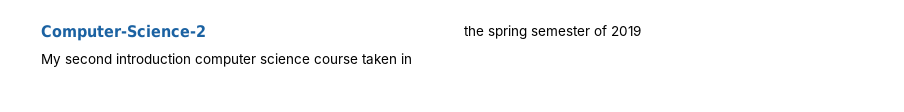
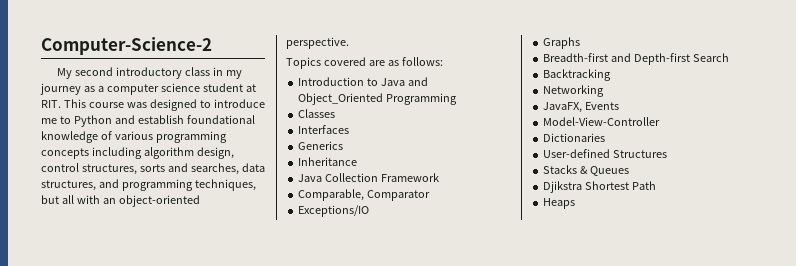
- My second introduction computer science course taken in the spring semester of 2019
+ My second introductory class in my journey as a computer science student at RIT. This course was designed to introduce me to Python and establish foundational knowledge of various programming concepts including algorithm design, control structures, sorts and searches, data structures, and programming techniques, but all with an object-oriented perspective.
+ Topics covered are as follows:
+ Introduction to Java and Object_Oriented Programming
+ Classes
+ Interfaces
+ Generics
+ Inheritance
+ Java Collection Framework
+ Comparable, Comparator
+ Exceptions/IO
+ Graphs
+ Breadth-first and Depth-first Search
+ Backtracking
+ Networking
+ JavaFX, Events
+ Model-View-Controller
+ Dictionaries
+ User-defined Structures
+ Stacks & Queues
+ Djikstra Shortest Path
+ Heaps

